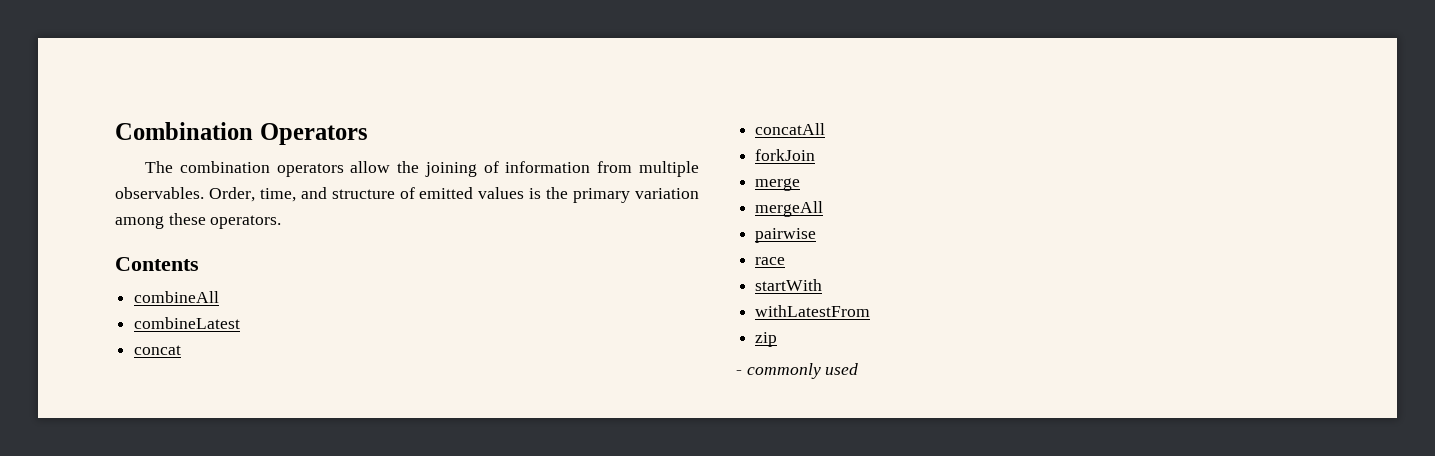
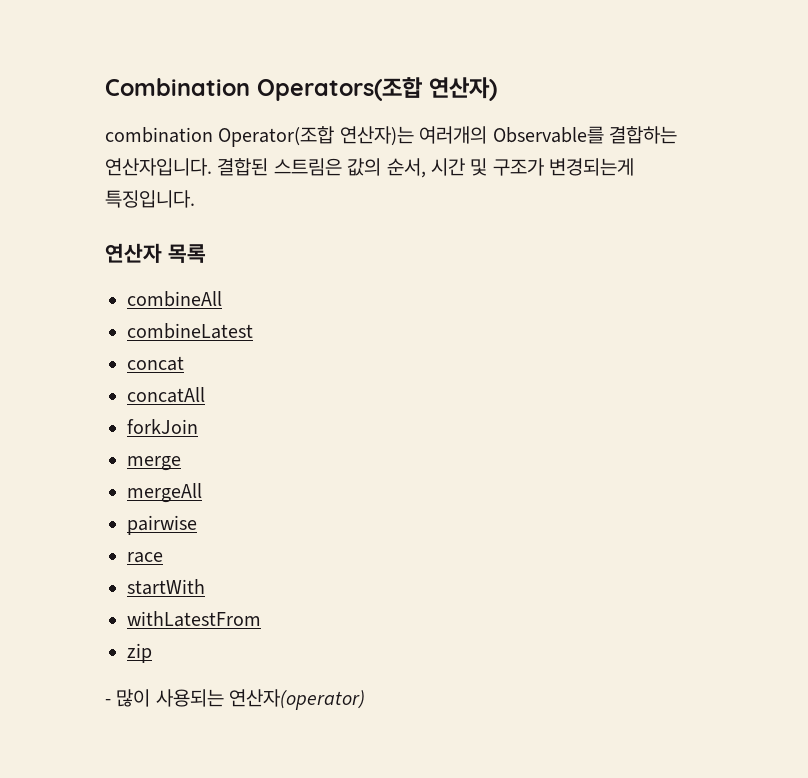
- Combination Operators
- The combination operators allow the joining of information from multiple observables. Order, time, and structure of emitted values is the primary variation among these operators.
- Contents
+ Combination Operators(조합 연산자)
+ combination Operator(조합 연산자)는 여러개의 Observable를 결합하는 연산자입니다. 결합된 스트림은 값의 순서, 시간 및 구조가 변경되는게 특징입니다.
+ 연산자 목록
- - commonly used
+ - 많이 사용되는 연산자(operator)

